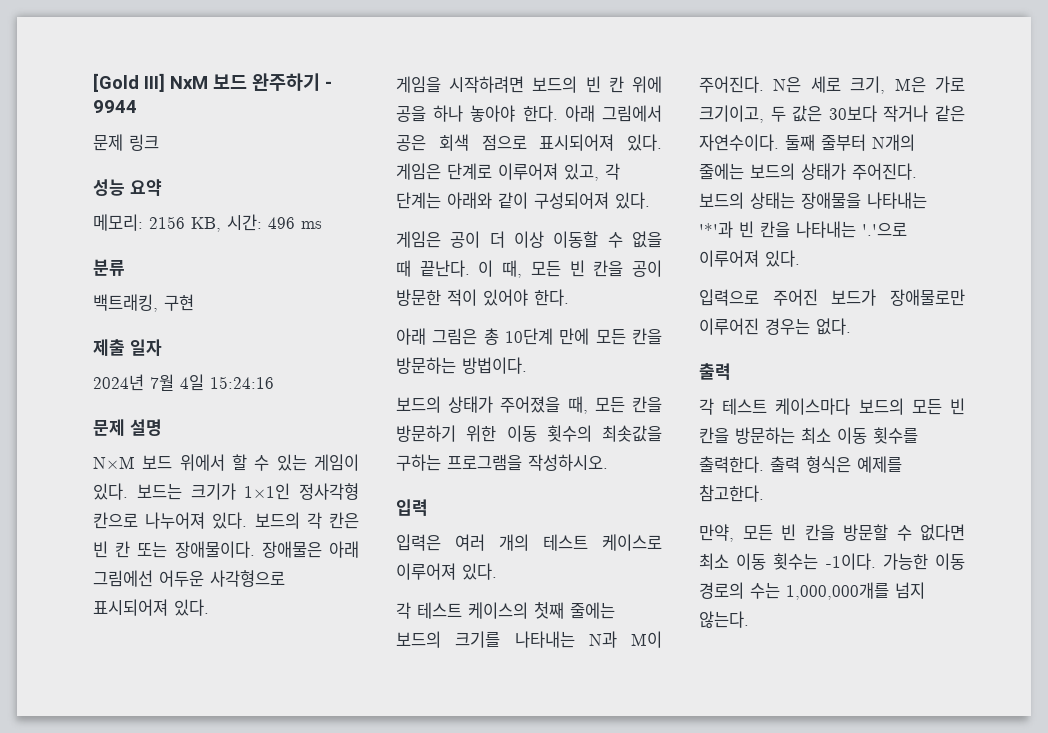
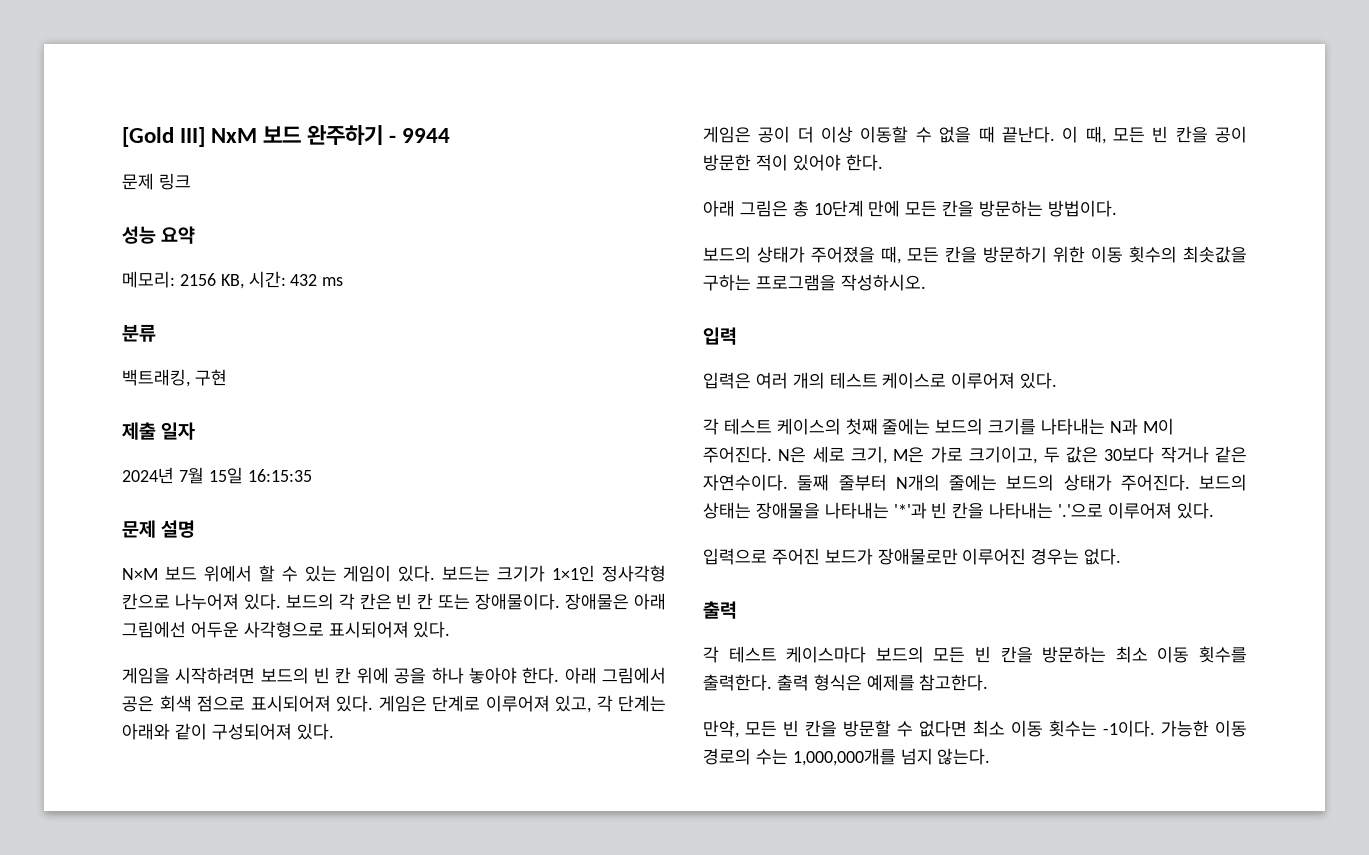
- 메모리: 2156 KB, 시간: 496 ms
+ 메모리: 2156 KB, 시간: 432 ms
- 2024년 7월 4일 15:24:16
+ 2024년 7월 15일 16:15:35

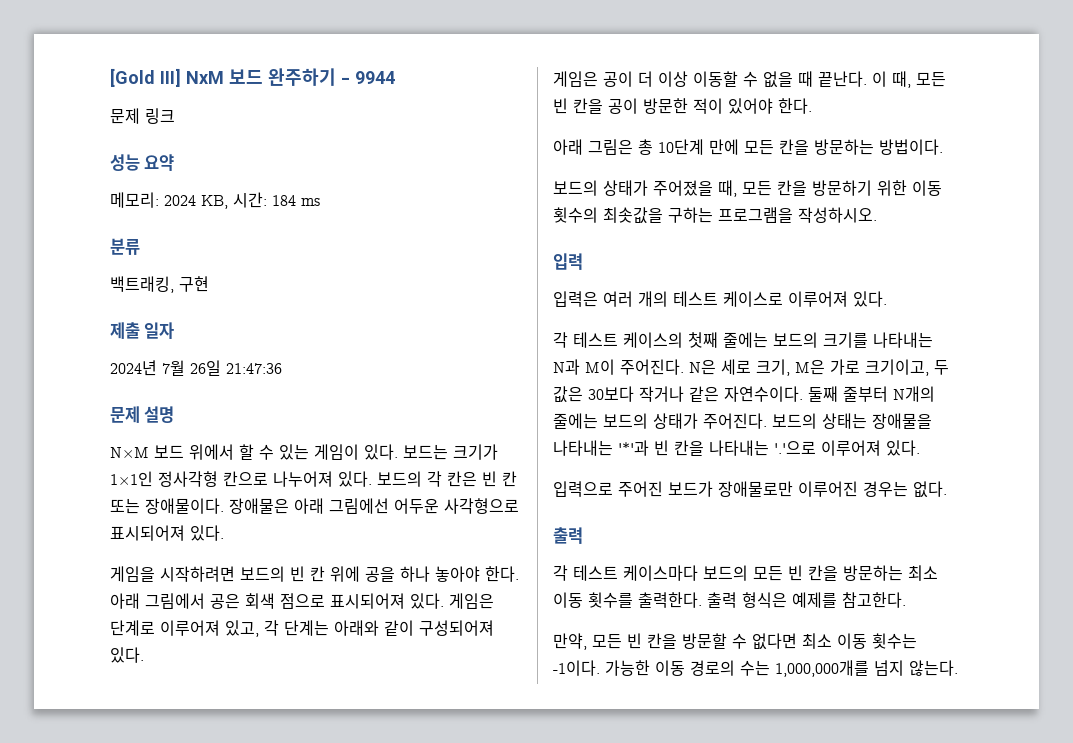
- 메모리: 2156 KB, 시간: 432 ms
+ 메모리: 2024 KB, 시간: 184 ms
- 2024년 7월 15일 16:15:35
+ 2024년 7월 26일 21:47:36

